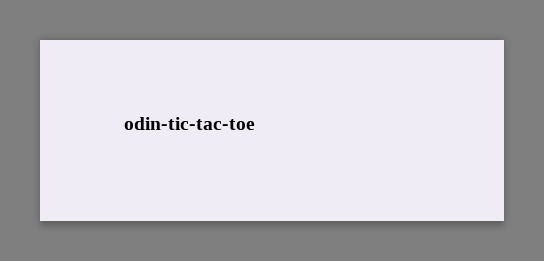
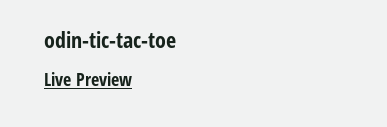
+ Live Preview

